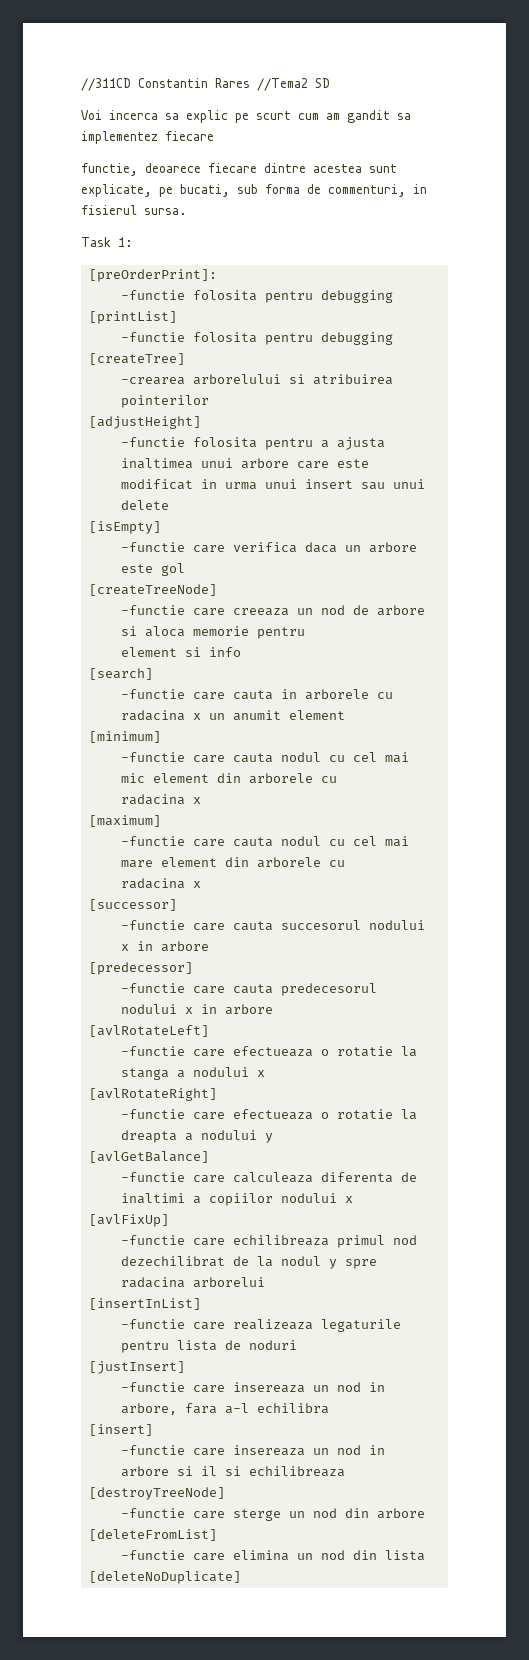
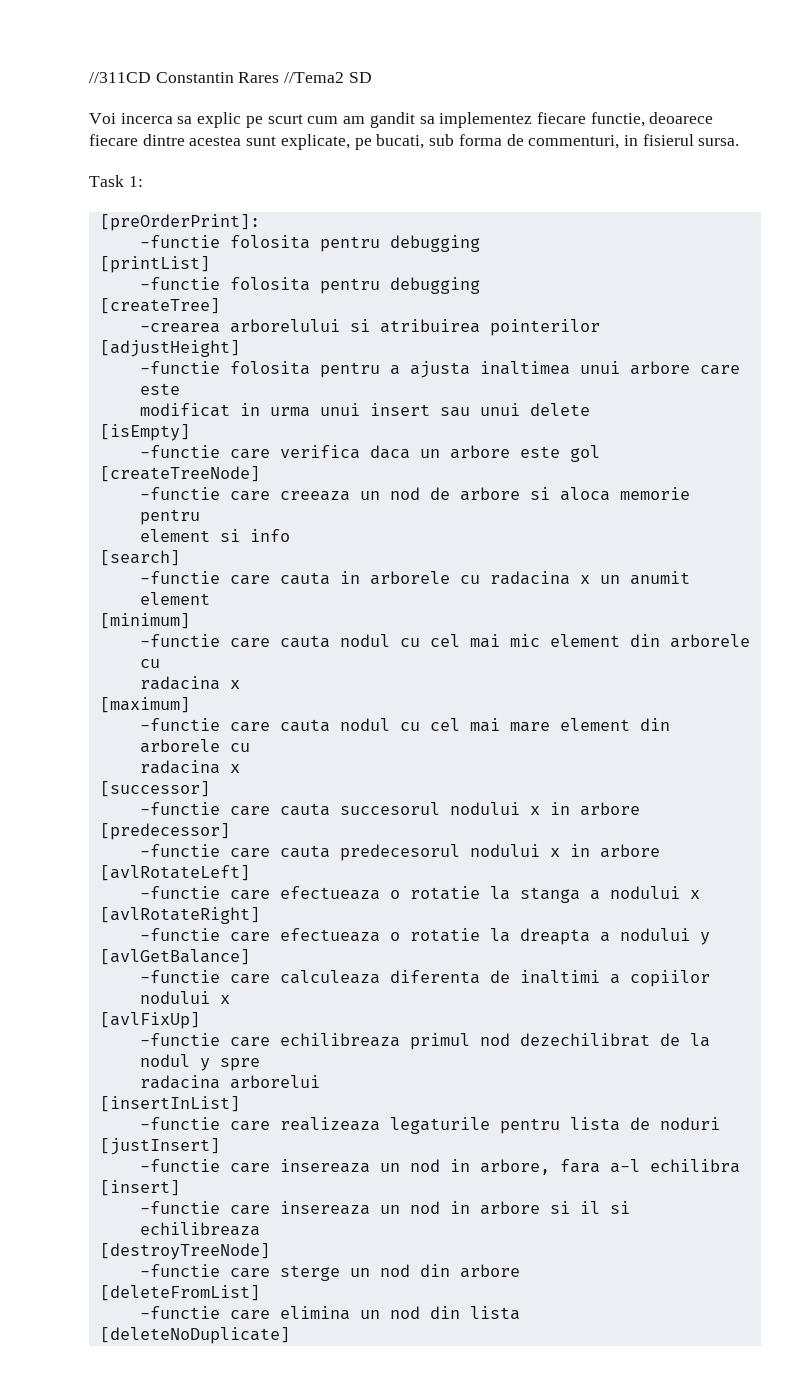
- Voi incerca sa explic pe scurt cum am gandit sa implementez fiecare
- functie, deoarece fiecare dintre acestea sunt explicate, pe bucati, sub forma de commenturi, in fisierul sursa.
+ Voi incerca sa explic pe scurt cum am gandit sa implementez fiecare functie, deoarece fiecare dintre acestea sunt explicate, pe bucati, sub forma de commenturi, in fisierul sursa.

